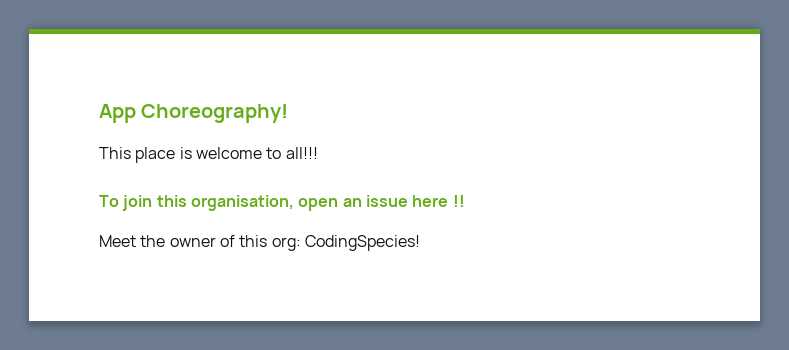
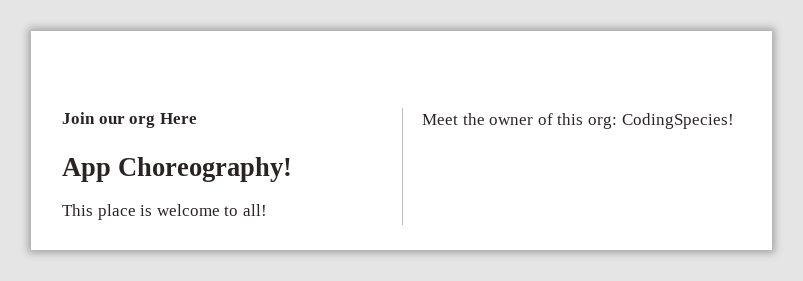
+ Join our org Here
- This place is welcome to all!!!
- To join this organisation, open an issue here !!
+ This place is welcome to all!

